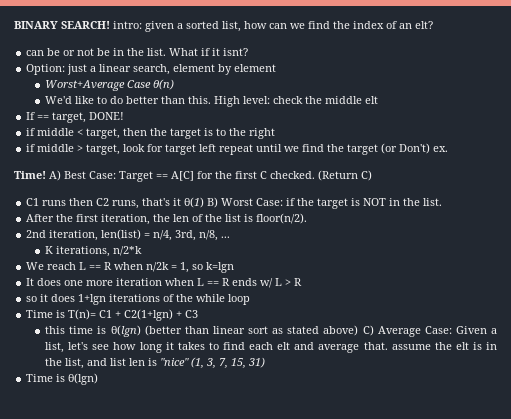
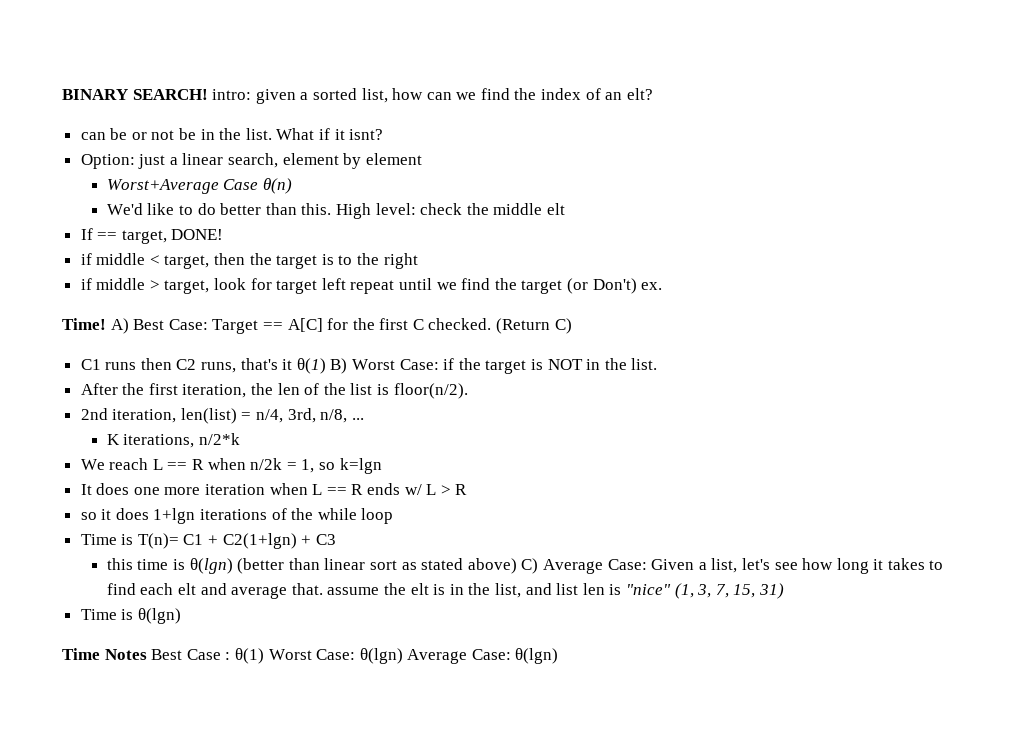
+ Time Notes Best Case : θ(1) Worst Case: θ(lgn) Average Case: θ(lgn)

